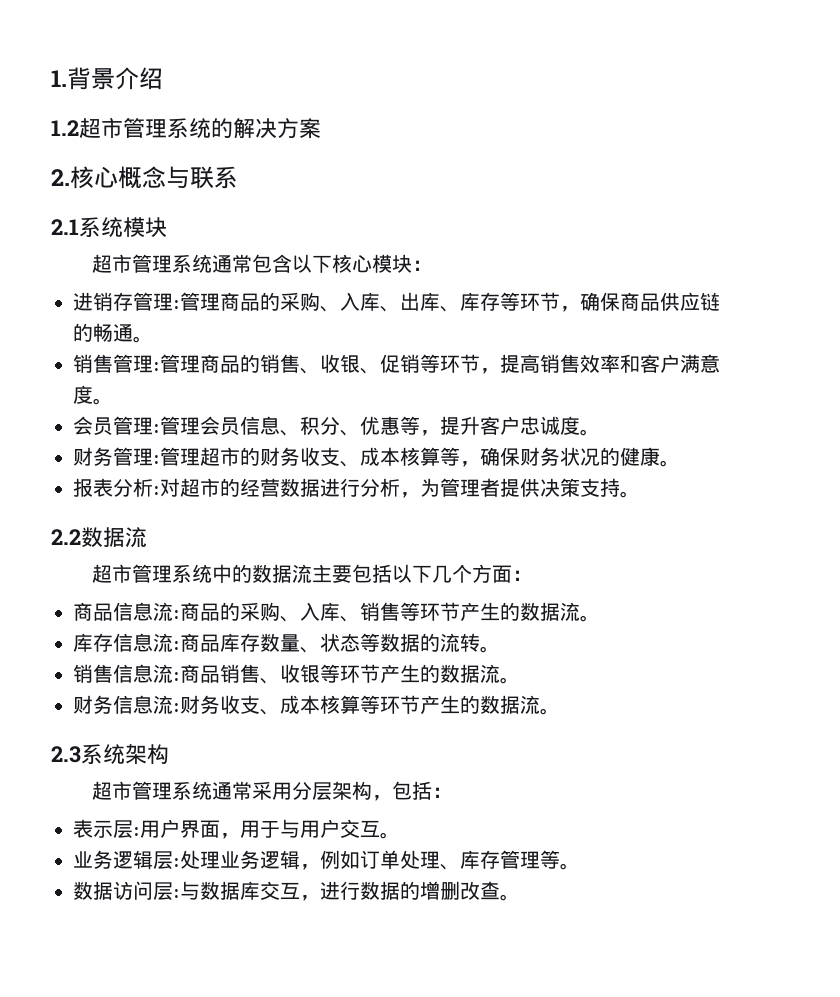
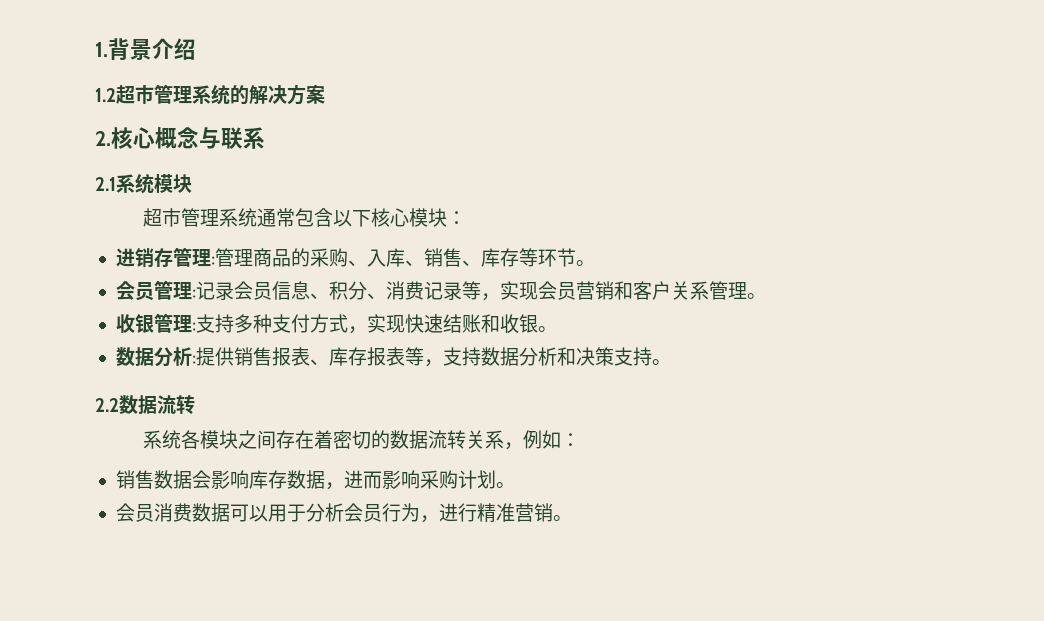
- 进销存管理:管理商品的采购、入库、出库、库存等环节，确保商品供应链的畅通。
- 销售管理:管理商品的销售、收银、促销等环节，提高销售效率和客户满意度。
+ 进销存管理:管理商品的采购、入库、销售、库存等环节。
- 会员管理:管理会员信息、积分、优惠等，提升客户忠诚度。
- 财务管理:管理超市的财务收支、成本核算等，确保财务状况的健康。
- 报表分析:对超市的经营数据进行分析，为管理者提供决策支持。
+ 会员管理:记录会员信息、积分、消费记录等，实现会员营销和客户关系管理。
+ 收银管理:支持多种支付方式，实现快速结账和收银。
+ 数据分析:提供销售报表、库存报表等，支持数据分析和决策支持。
- 2.2数据流
- 超市管理系统中的数据流主要包括以下几个方面：
- 商品信息流:商品的采购、入库、销售等环节产生的数据流。
- 库存信息流:商品库存数量、状态等数据的流转。
- 销售信息流:商品销售、收银等环节产生的数据流。
- 财务信息流:财务收支、成本核算等环节产生的数据流。
- 2.3系统架构
- 超市管理系统通常采用分层架构，包括：
- 表示层:用户界面，用于与用户交互。
- 业务逻辑层:处理业务逻辑，例如订单处理、库存管理等。
- 数据访问层:与数据库交互，进行数据的增删改查。
+ 2.2数据流转
+ 系统各模块之间存在着密切的数据流转关系，例如：
+ 销售数据会影响库存数据，进而影响采购计划。
+ 会员消费数据可以用于分析会员行为，进行精准营销。

